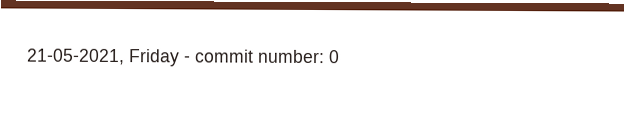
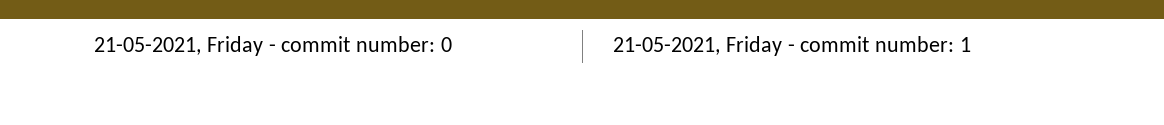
- 21-05-2021, Friday - commit number: 0
+ 21-05-2021, Friday - commit number: 0 21-05-2021, Friday - commit number: 1

